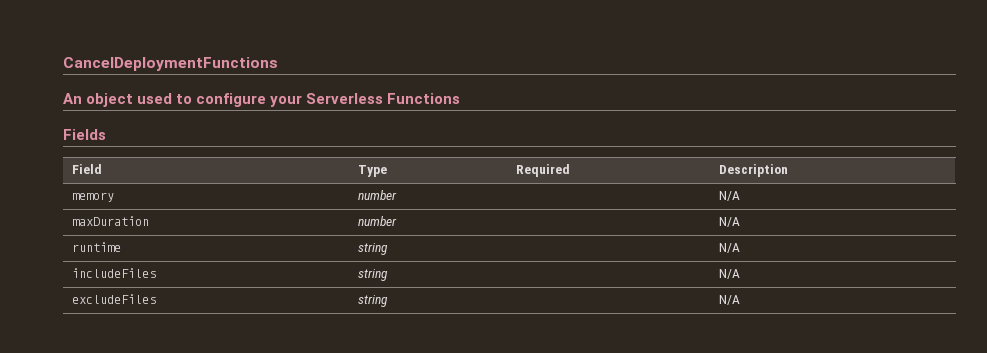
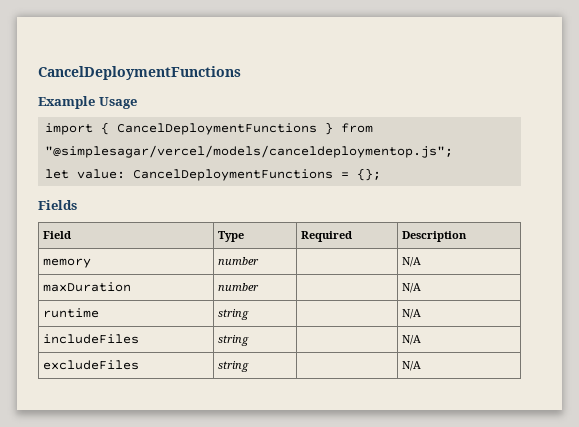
- An object used to configure your Serverless Functions
+ Example Usage
+ import { CancelDeploymentFunctions } from "@simplesagar/vercel/models/canceldeploymentop.js";
+ let value: CancelDeploymentFunctions = {};

